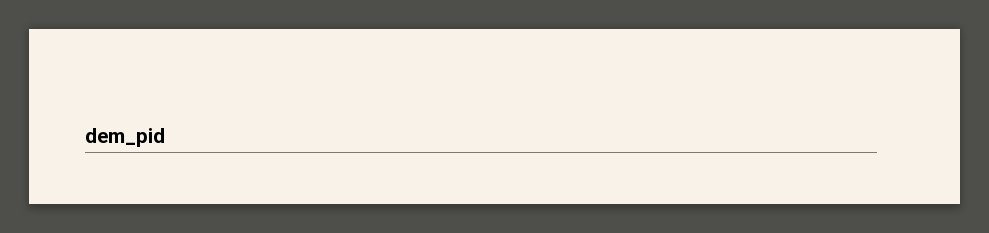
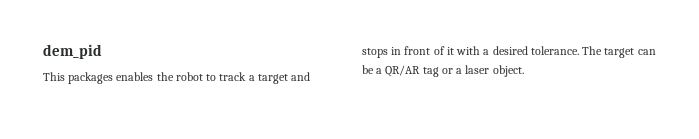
+ This packages enables the robot to track a target and stops in front of it with a desired tolerance. The target can be a QR/AR tag or a laser object.

